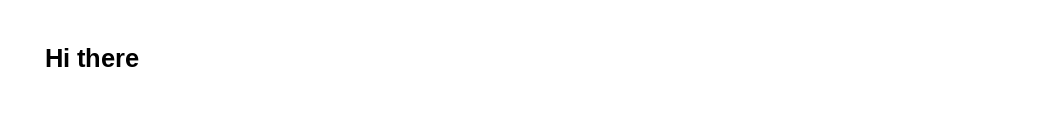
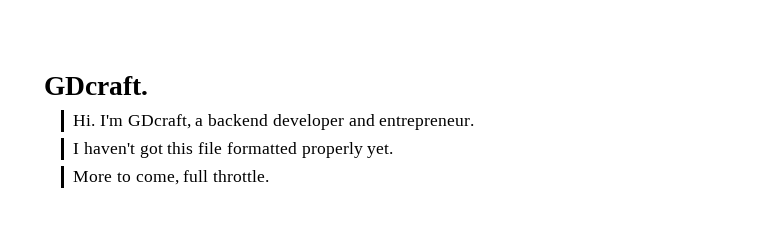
- Hi there
+ GDcraft.
+ Hi. I'm GDcraft, a backend developer and entrepreneur.
+ I haven't got this file formatted properly yet.
+ More to come, full throttle.

